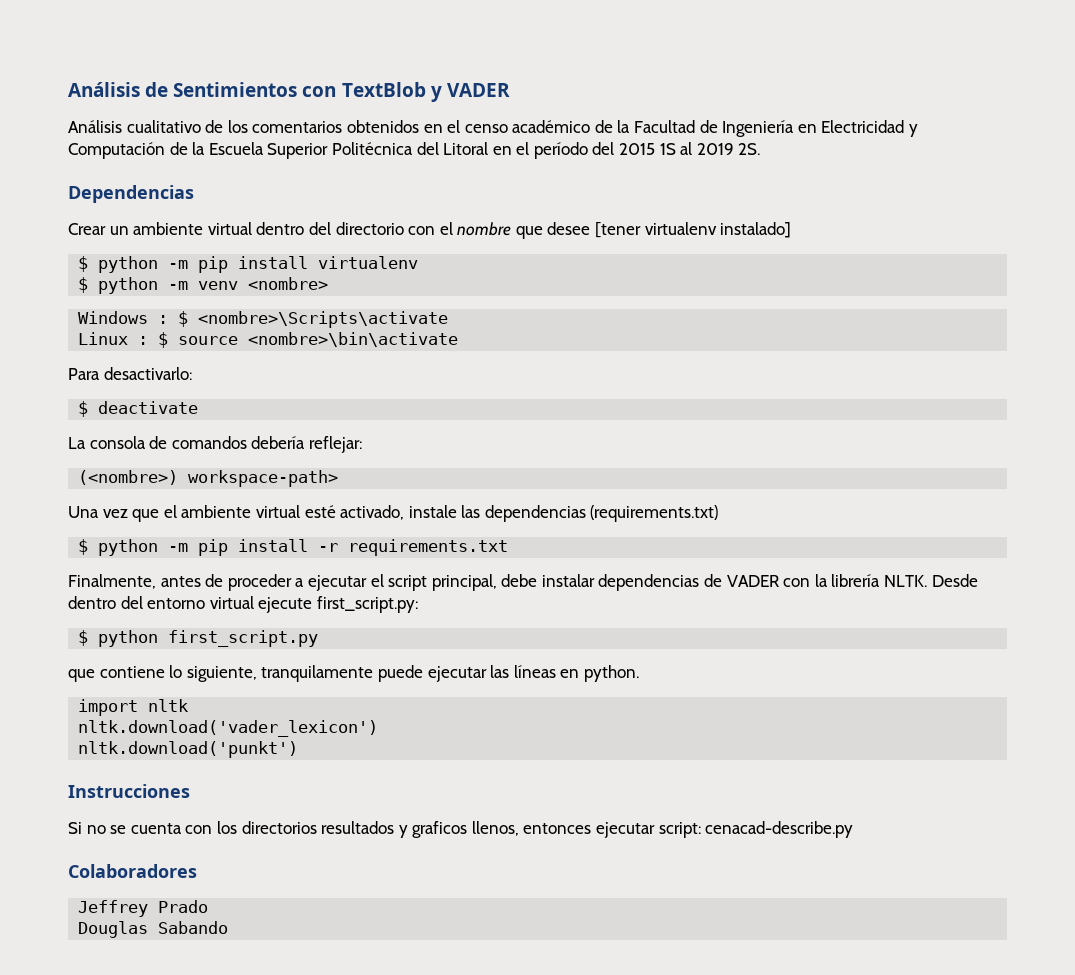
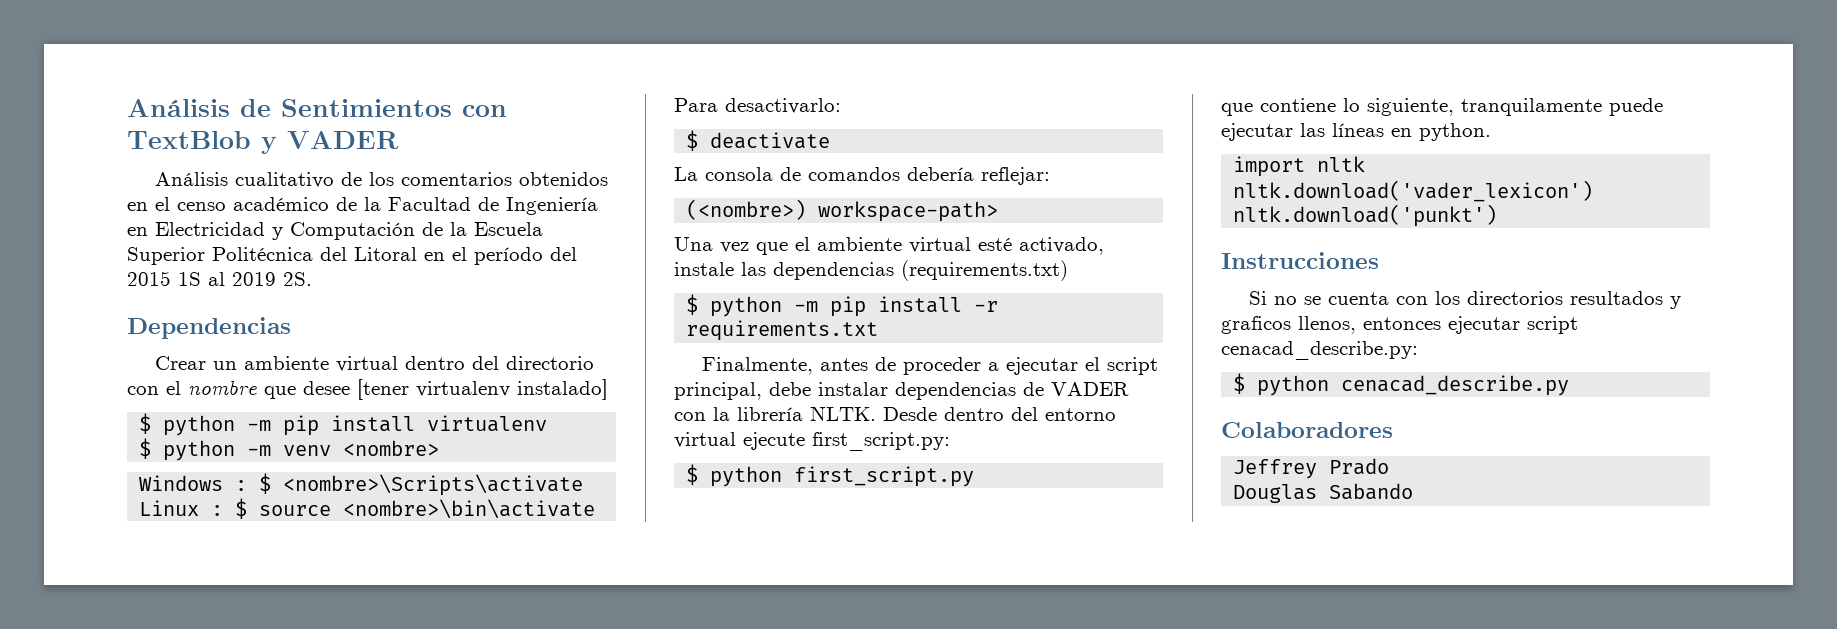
- Si no se cuenta con los directorios resultados y graficos llenos, entonces ejecutar script: cenacad-describe.py
+ Si no se cuenta con los directorios resultados y graficos llenos, entonces ejecutar script cenacad_describe.py:
+ $ python cenacad_describe.py

